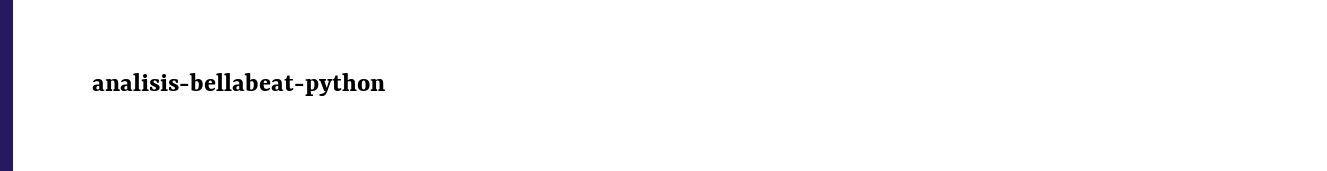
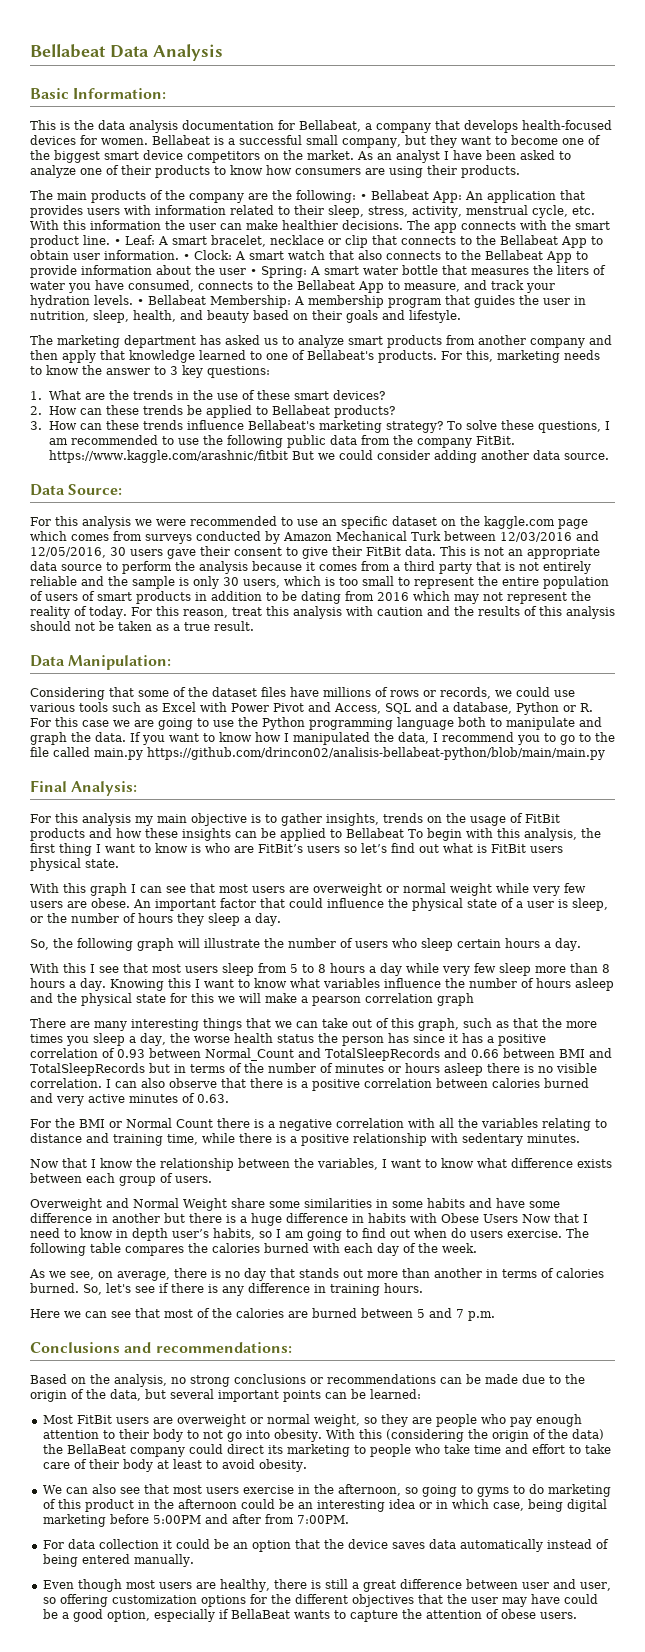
- analisis-bellabeat-python
+ Bellabeat Data Analysis
+ Basic Information:
+ This is the data analysis documentation for Bellabeat, a company that develops health-focused devices for women. Bellabeat is a successful small company, but they want to become one of the biggest smart device competitors on the market. As an analyst I have been asked to analyze one of their products to know how consumers are using their products.
+ The main products of the company are the following: • Bellabeat App: An application that provides users with information related to their sleep, stress, activity, menstrual cycle, etc. With this information the user can make healthier decisions. The app connects with the smart product line. • Leaf: A smart bracelet, necklace or clip that connects to the Bellabeat App to obtain user information. • Clock: A smart watch that also connects to the Bellabeat App to provide information about the user • Spring: A smart water bottle that measures the liters of water you have consumed, connects to the Bellabeat App to measure, and track your hydration levels. • Bellabeat Membership: A membership program that guides the user in nutrition, sleep, health, and beauty based on their goals and lifestyle.
+ The marketing department has asked us to analyze smart products from another company and then apply that knowledge learned to one of Bellabeat's products. For this, marketing needs to know the answer to 3 key questions:
+ 1. What are the trends in the use of these smart devices?
+ 2. How can these trends be applied to Bellabeat products?
+ 3. How can these trends influence Bellabeat's marketing strategy? To solve these questions, I am recommended to use the following public data from the company FitBit. https://www.kaggle.com/arashnic/fitbit But we could consider adding another data source.
+ Data Source:
+ For this analysis we were recommended to use an specific dataset on the kaggle.com page which comes from surveys conducted by Amazon Mechanical Turk between 12/03/2016 and 12/05/2016, 30 users gave their consent to give their FitBit data. This is not an appropriate data source to perform the analysis because it comes from a third party that is not entirely reliable and the sample is only 30 users, which is too small to represent the entire population of users of smart products in addition to be dating from 2016 which may not represent the reality of today. For this reason, treat this analysis with caution and the results of this analysis should not be taken as a true result.
+ Data Manipulation:
+ Considering that some of the dataset files have millions of rows or records, we could use various tools such as Excel with Power Pivot and Access, SQL and a database, Python or R. For this case we are going to use the Python programming language both to manipulate and graph the data. If you want to know how I manipulated the data, I recommend you to go to the file called main.py https://github.com/drincon02/analisis-bellabeat-python/blob/main/main.py
+ Final Analysis:
+ For this analysis my main objective is to gather insights, trends on the usage of FitBit products and how these insights can be applied to Bellabeat To begin with this analysis, the first thing I want to know is who are FitBit’s users so let’s find out what is FitBit users physical state.
+ With this graph I can see that most users are overweight or normal weight while very few users are obese. An important factor that could influence the physical state of a user is sleep, or the number of hours they sleep a day.
+ So, the following graph will illustrate the number of users who sleep certain hours a day.
+ With this I see that most users sleep from 5 to 8 hours a day while very few sleep more than 8 hours a day. Knowing this I want to know what variables influence the number of hours asleep and the physical state for this we will make a pearson correlation graph
+ There are many interesting things that we can take out of this graph, such as that the more times you sleep a day, the worse health status the person has since it has a positive correlation of 0.93 between Normal_Count and TotalSleepRecords and 0.66 between BMI and TotalSleepRecords but in terms of the number of minutes or hours asleep there is no visible correlation. I can also observe that there is a positive correlation between calories burned and very active minutes of 0.63.
+ For the BMI or Normal Count there is a negative correlation with all the variables relating to distance and training time, while there is a positive relationship with sedentary minutes.
+ Now that I know the relationship between the variables, I want to know what difference exists between each group of users.
+ Overweight and Normal Weight share some similarities in some habits and have some difference in another but there is a huge difference in habits with Obese Users Now that I need to know in depth user’s habits, so I am going to find out when do users exercise. The following table compares the calories burned with each day of the week.
+ As we see, on average, there is no day that stands out more than another in terms of calories burned. So, let's see if there is any difference in training hours.
+ Here we can see that most of the calories are burned between 5 and 7 p.m.
+ Conclusions and recommendations:
+ Based on the analysis, no strong conclusions or recommendations can be made due to the origin of the data, but several important points can be learned:
+ Most FitBit users are overweight or normal weight, so they are people who pay enough attention to their body to not go into obesity. With this (considering the origin of the data) the BellaBeat company could direct its marketing to people who take time and effort to take care of their body at least to avoid obesity.
+ We can also see that most users exercise in the afternoon, so going to gyms to do marketing of this product in the afternoon could be an interesting idea or in which case, being digital marketing before 5:00PM and after from 7:00PM.
+ For data collection it could be an option that the device saves data automatically instead of being entered manually.
+ Even though most users are healthy, there is still a great difference between user and user, so offering customization options for the different objectives that the user may have could be a good option, especially if BellaBeat wants to capture the attention of obese users.

